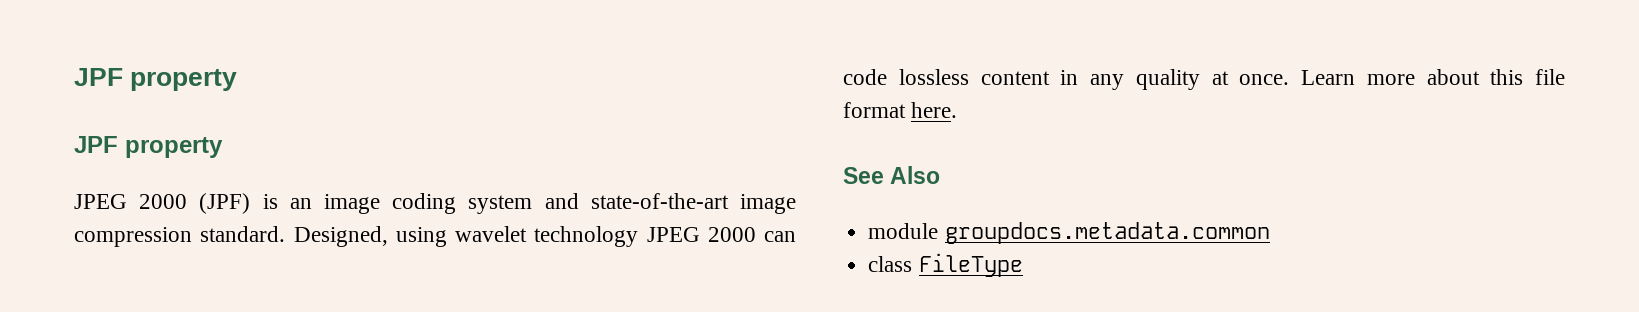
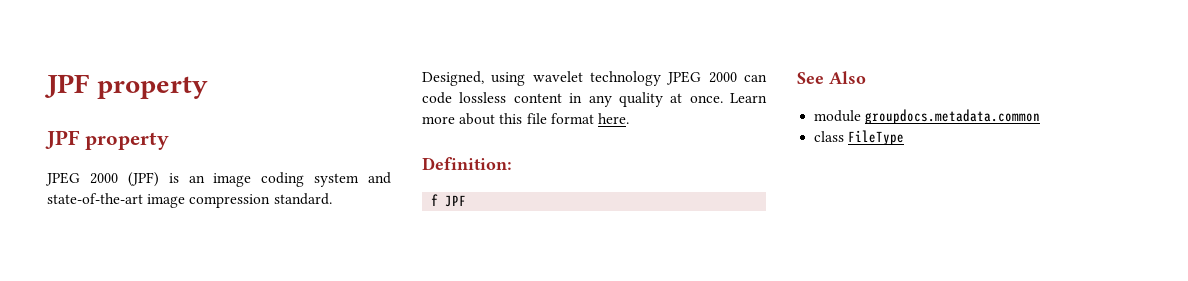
+ Definition:
+ f JPF

